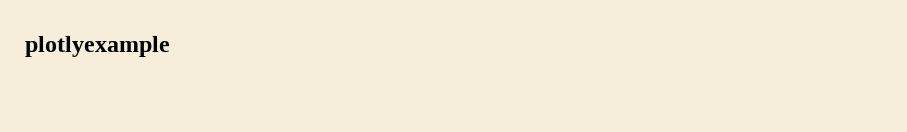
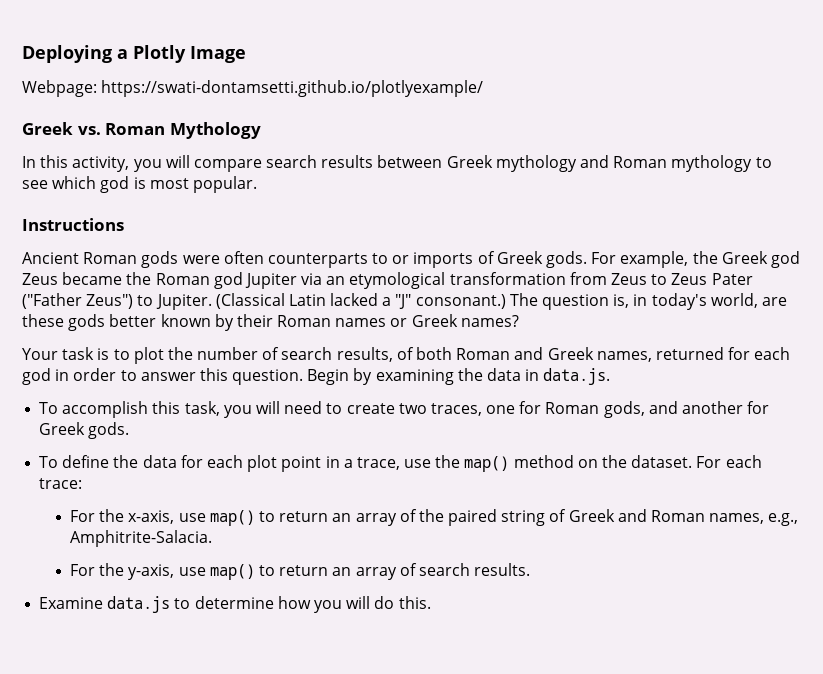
- plotlyexample
+ Deploying a Plotly Image
+ Webpage: https://swati-dontamsetti.github.io/plotlyexample/
+ Greek vs. Roman Mythology
+ In this activity, you will compare search results between Greek mythology and Roman mythology to see which god is most popular.
+ Instructions
+ Ancient Roman gods were often counterparts to or imports of Greek gods. For example, the Greek god Zeus became the Roman god Jupiter via an etymological transformation from Zeus to Zeus Pater ("Father Zeus") to Jupiter. (Classical Latin lacked a "J" consonant.) The question is, in today's world, are these gods better known by their Roman names or Greek names?
+ Your task is to plot the number of search results, of both Roman and Greek names, returned for each god in order to answer this question. Begin by examining the data in data.js.
+ To accomplish this task, you will need to create two traces, one for Roman gods, and another for Greek gods.
+ To define the data for each plot point in a trace, use the map() method on the dataset. For each trace:
+ For the x-axis, use map() to return an array of the paired string of Greek and Roman names, e.g., Amphitrite-Salacia.
+ For the y-axis, use map() to return an array of search results.
+ Examine data.js to determine how you will do this.

